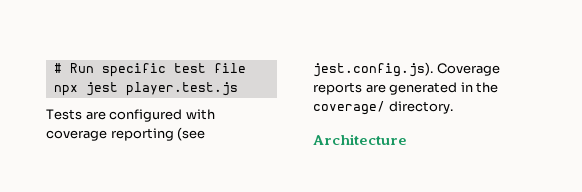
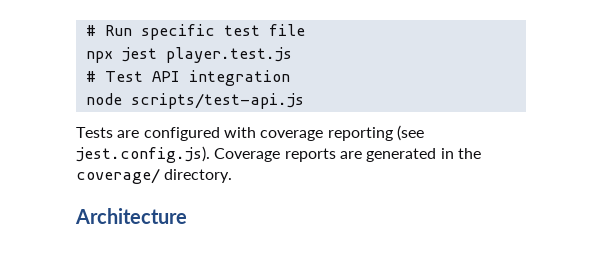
+ # Test API integration
+ node scripts/test-api.js

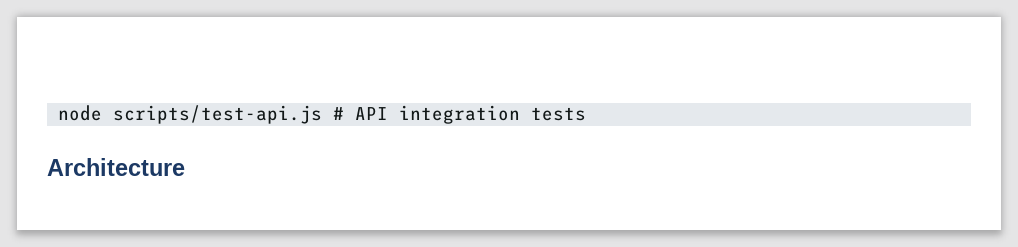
- # Run specific test file
- npx jest player.test.js
- # Test API integration
- node scripts/test-api.js
- Tests are configured with coverage reporting (see jest.config.js). Coverage reports are generated in the coverage/ directory.
+ node scripts/test-api.js # API integration tests

